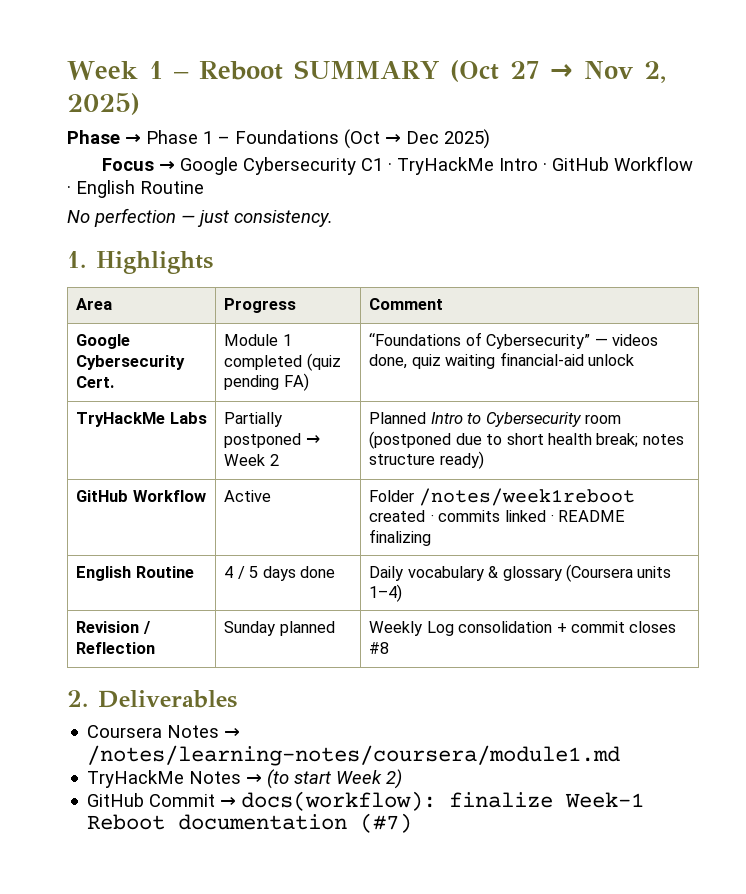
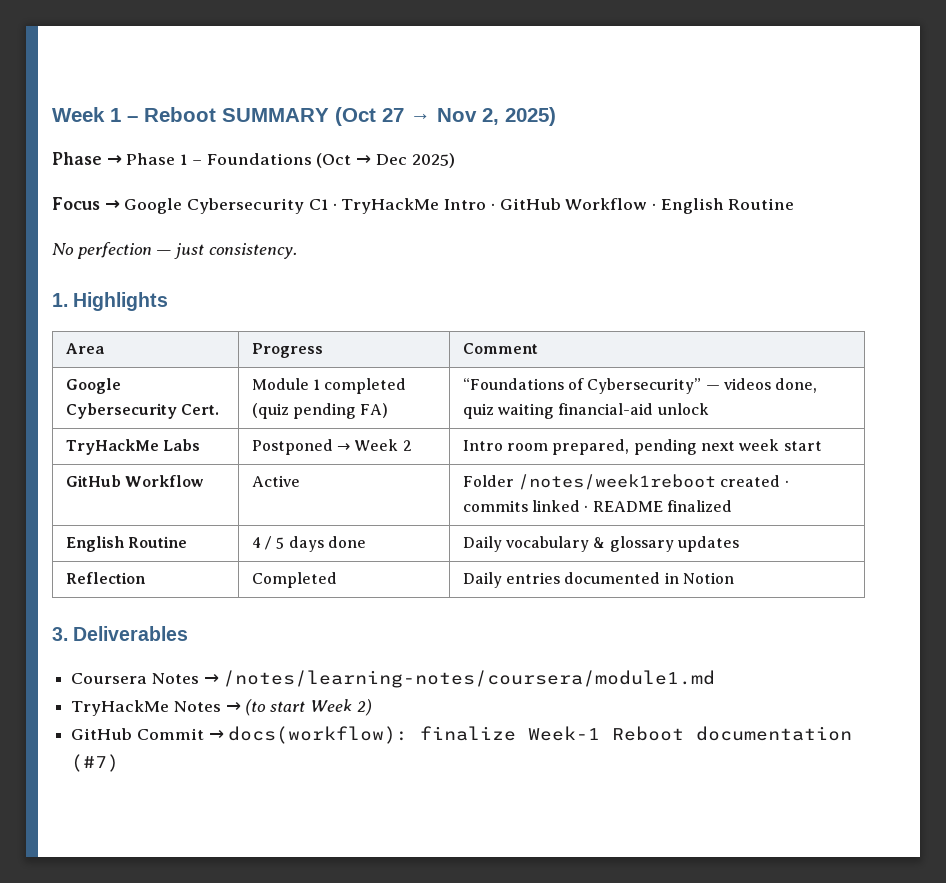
- TryHackMe Labs | Partially postponed → Week 2 | Planned Intro to Cybersecurity room (postponed due to short health break; notes structure ready)
+ TryHackMe Labs | Postponed → Week 2 | Intro room prepared, pending next week start
- GitHub Workflow | Active | Folder /notes/week1reboot created · commits linked · README finalizing
+ GitHub Workflow | Active | Folder /notes/week1reboot created · commits linked · README finalized
- English Routine | 4 / 5 days done | Daily vocabulary & glossary (Coursera units 1–4)
- Revision / Reflection | Sunday planned | Weekly Log consolidation + commit closes #8
- 2. Deliverables
+ English Routine | 4 / 5 days done | Daily vocabulary & glossary updates
+ Reflection | Completed | Daily entries documented in Notion
+ 3. Deliverables

